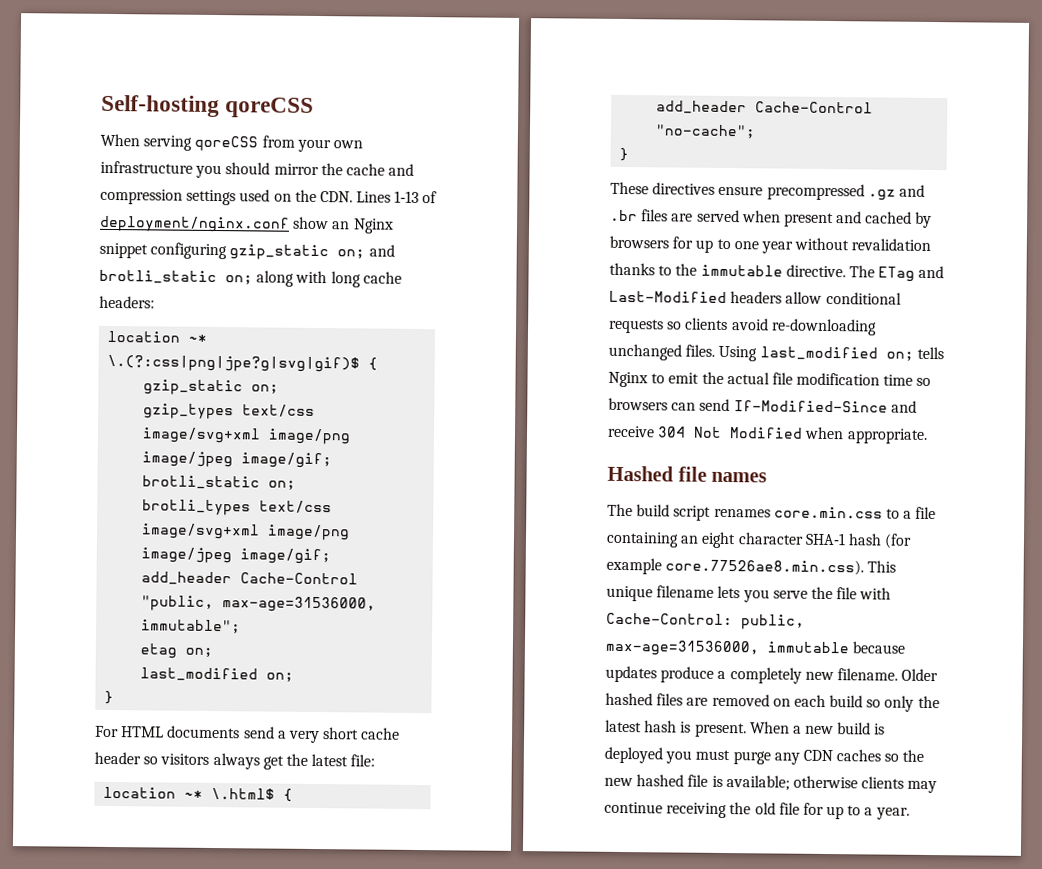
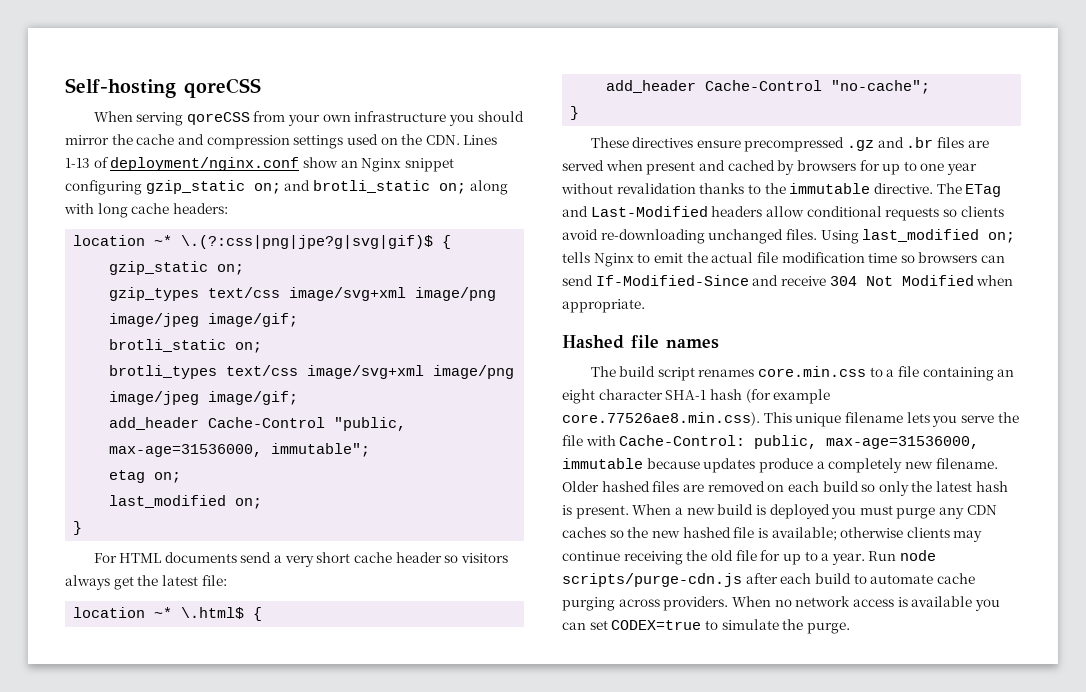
+ Run node scripts/purge-cdn.js after each build to automate cache purging across providers. When no network access is available you can set CODEX=true to simulate the purge.

